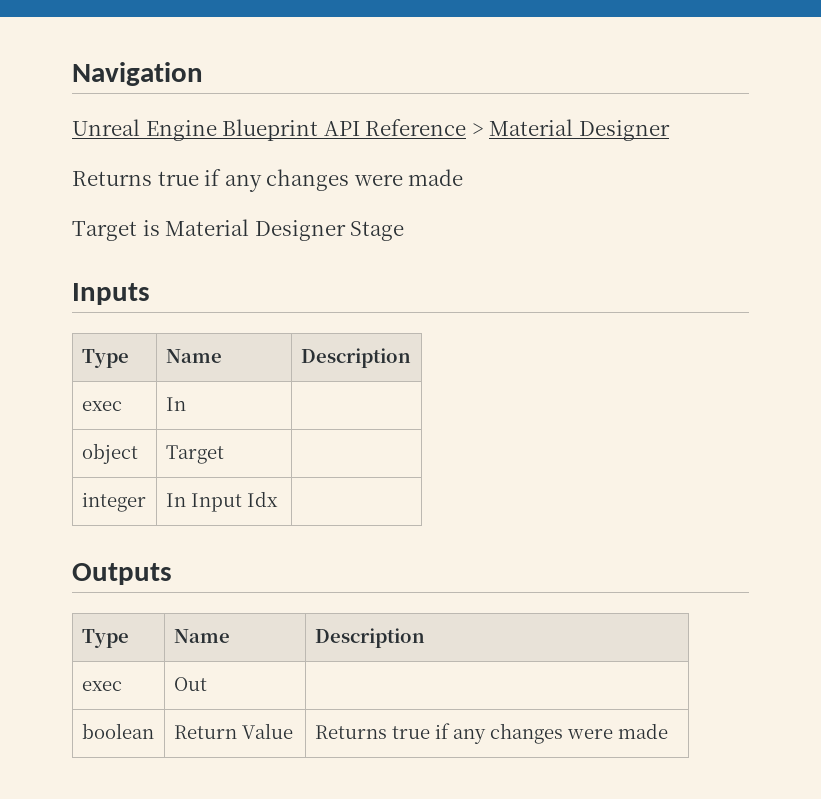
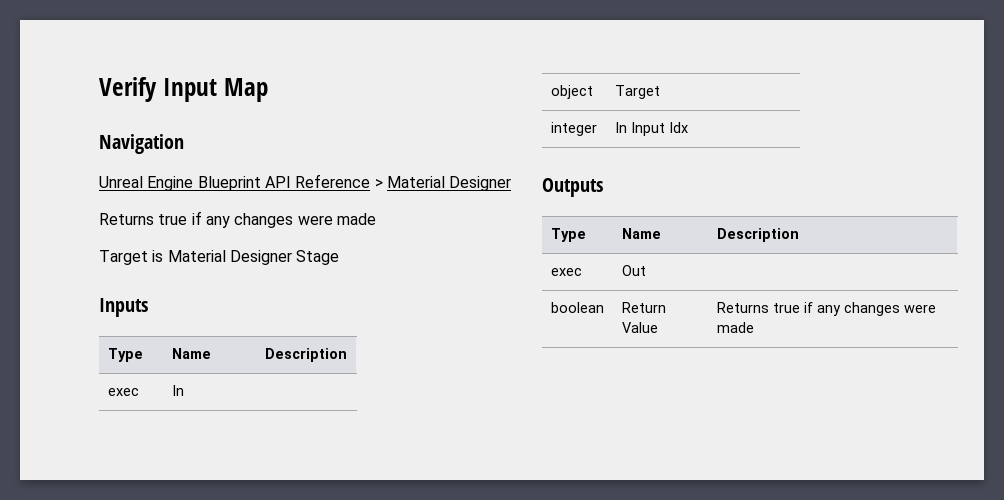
+ Verify Input Map

